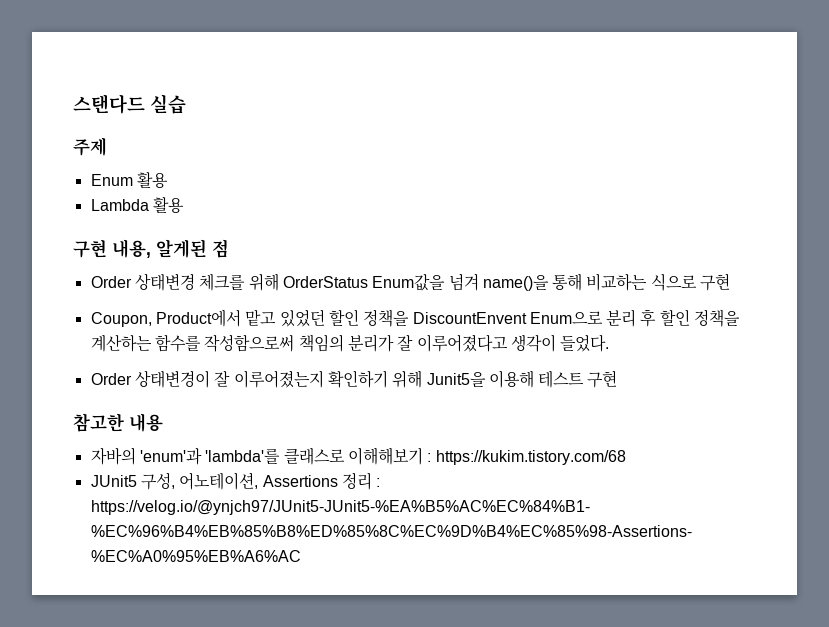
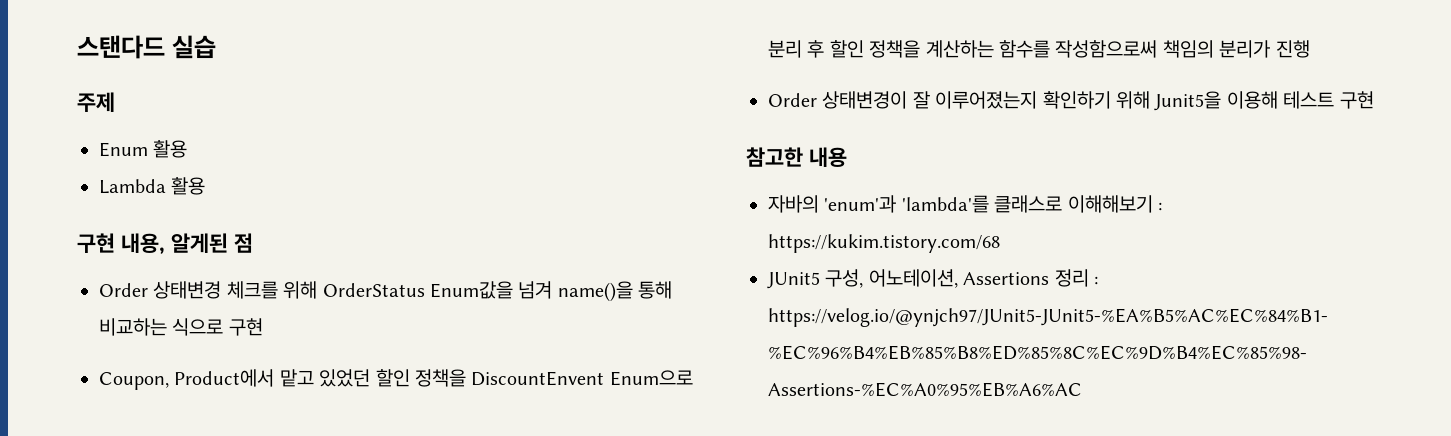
- Coupon, Product에서 맡고 있었던 할인 정책을 DiscountEnvent Enum으로 분리 후 할인 정책을 계산하는 함수를 작성함으로써 책임의 분리가 잘 이루어졌다고 생각이 들었다.
+ Coupon, Product에서 맡고 있었던 할인 정책을 DiscountEnvent Enum으로 분리 후 할인 정책을 계산하는 함수를 작성함으로써 책임의 분리가 진행

